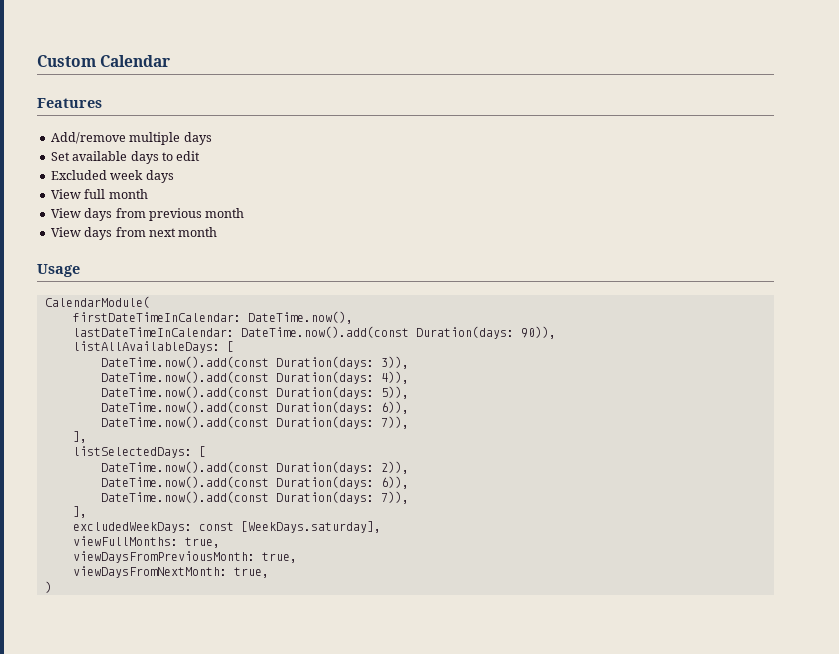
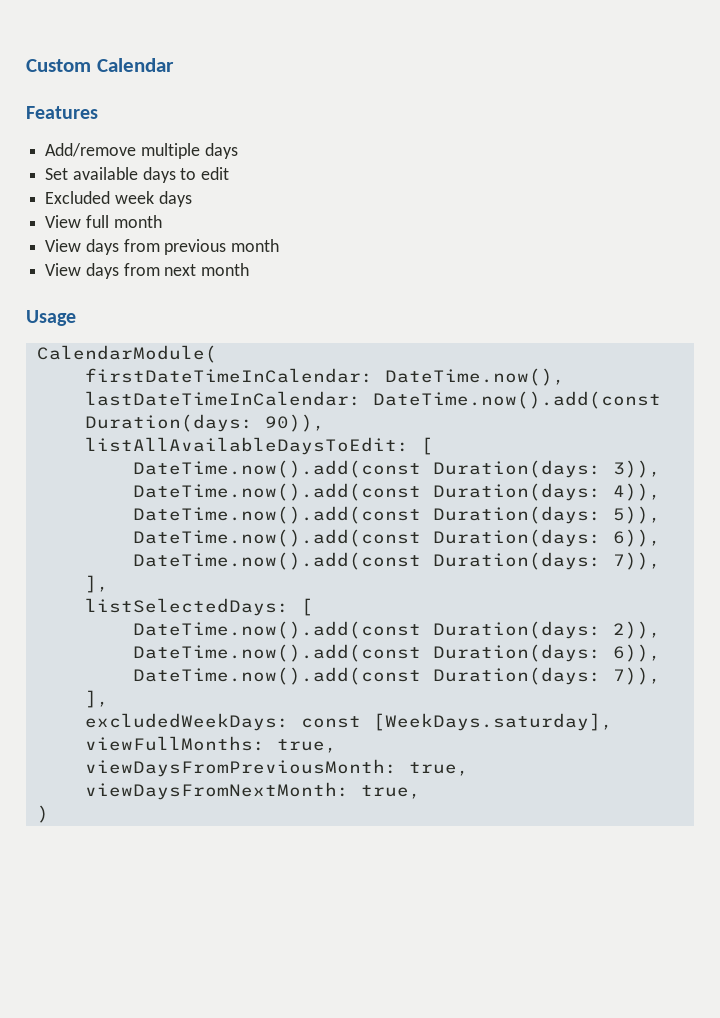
- listAllAvailableDays: [
+ listAllAvailableDaysToEdit: [

